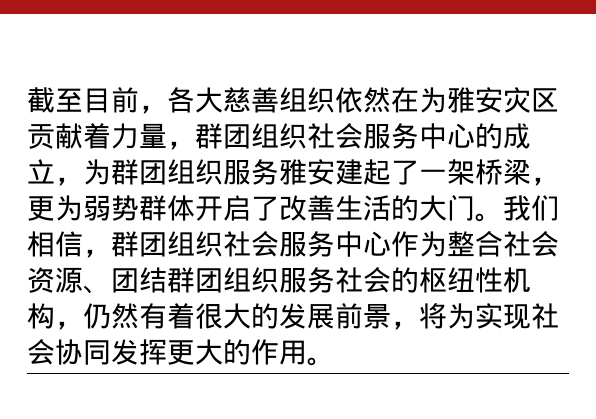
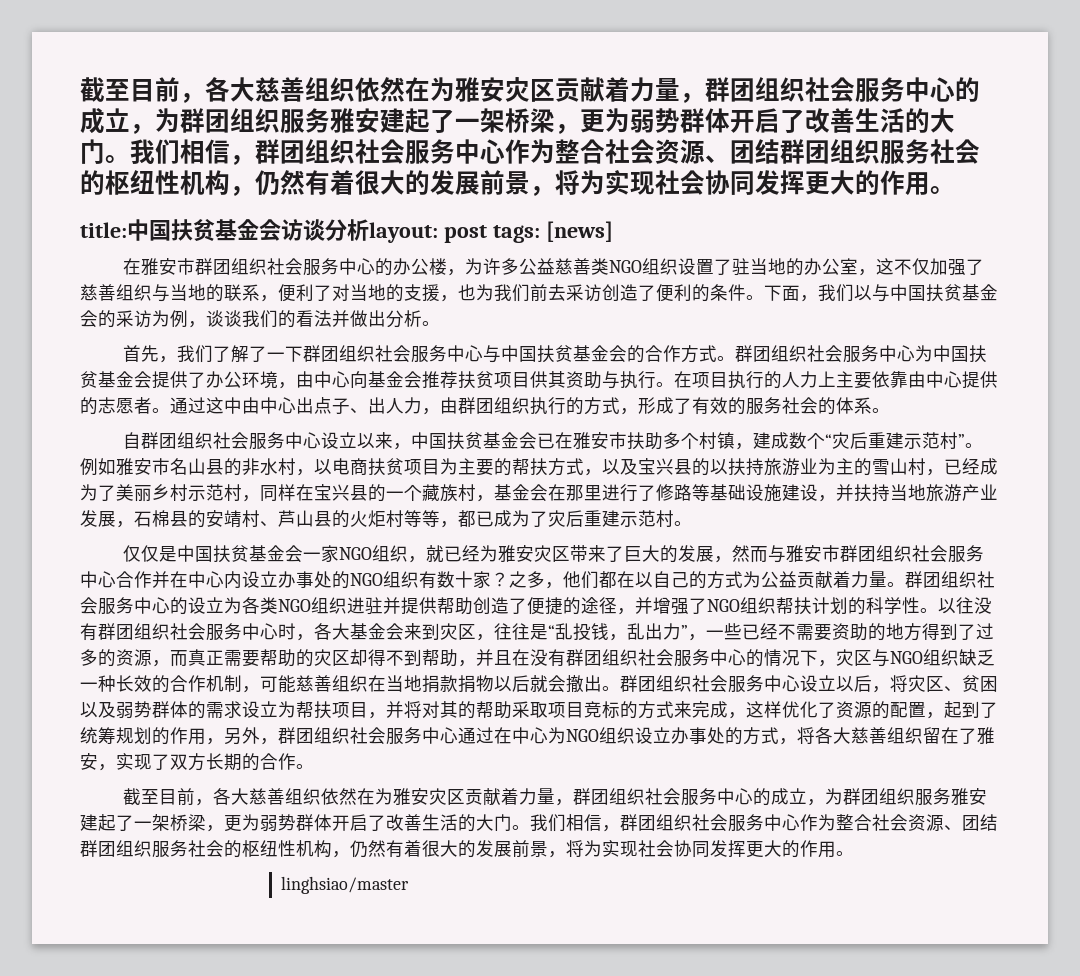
+ title:中国扶贫基金会访谈分析layout: post tags: [news]
+ 在雅安市群团组织社会服务中心的办公楼，为许多公益慈善类NGO组织设置了驻当地的办公室，这不仅加强了慈善组织与当地的联系，便利了对当地的支援，也为我们前去采访创造了便利的条件。下面，我们以与中国扶贫基金会的采访为例，谈谈我们的看法并做出分析。
+ 首先，我们了解了一下群团组织社会服务中心与中国扶贫基金会的合作方式。群团组织社会服务中心为中国扶贫基金会提供了办公环境，由中心向基金会推荐扶贫项目供其资助与执行。在项目执行的人力上主要依靠由中心提供的志愿者。通过这中由中心出点子、出人力，由群团组织执行的方式，形成了有效的服务社会的体系。
+ 自群团组织社会服务中心设立以来，中国扶贫基金会已在雅安市扶助多个村镇，建成数个“灾后重建示范村”。例如雅安市名山县的非水村，以电商扶贫项目为主要的帮扶方式，以及宝兴县的以扶持旅游业为主的雪山村，已经成为了美丽乡村示范村，同样在宝兴县的一个藏族村，基金会在那里进行了修路等基础设施建设，并扶持当地旅游产业发展，石棉县的安靖村、芦山县的火炬村等等，都已成为了灾后重建示范村。
+ 仅仅是中国扶贫基金会一家NGO组织，就已经为雅安灾区带来了巨大的发展，然而与雅安市群团组织社会服务中心合作并在中心内设立办事处的NGO组织有数十家？之多，他们都在以自己的方式为公益贡献着力量。群团组织社会服务中心的设立为各类NGO组织进驻并提供帮助创造了便捷的途径，并增强了NGO组织帮扶计划的科学性。以往没有群团组织社会服务中心时，各大基金会来到灾区，往往是“乱投钱，乱出力”，一些已经不需要资助的地方得到了过多的资源，而真正需要帮助的灾区却得不到帮助，并且在没有群团组织社会服务中心的情况下，灾区与NGO组织缺乏一种长效的合作机制，可能慈善组织在当地捐款捐物以后就会撤出。群团组织社会服务中心设立以后，将灾区、贫困以及弱势群体的需求设立为帮扶项目，并将对其的帮助采取项目竞标的方式来完成，这样优化了资源的配置，起到了统筹规划的作用，另外，群团组织社会服务中心通过在中心为NGO组织设立办事处的方式，将各大慈善组织留在了雅安，实现了双方长期的合作。
+ 截至目前，各大慈善组织依然在为雅安灾区贡献着力量，群团组织社会服务中心的成立，为群团组织服务雅安建起了一架桥梁，更为弱势群体开启了改善生活的大门。我们相信，群团组织社会服务中心作为整合社会资源、团结群团组织服务社会的枢纽性机构，仍然有着很大的发展前景，将为实现社会协同发挥更大的作用。
+ linghsiao/master

